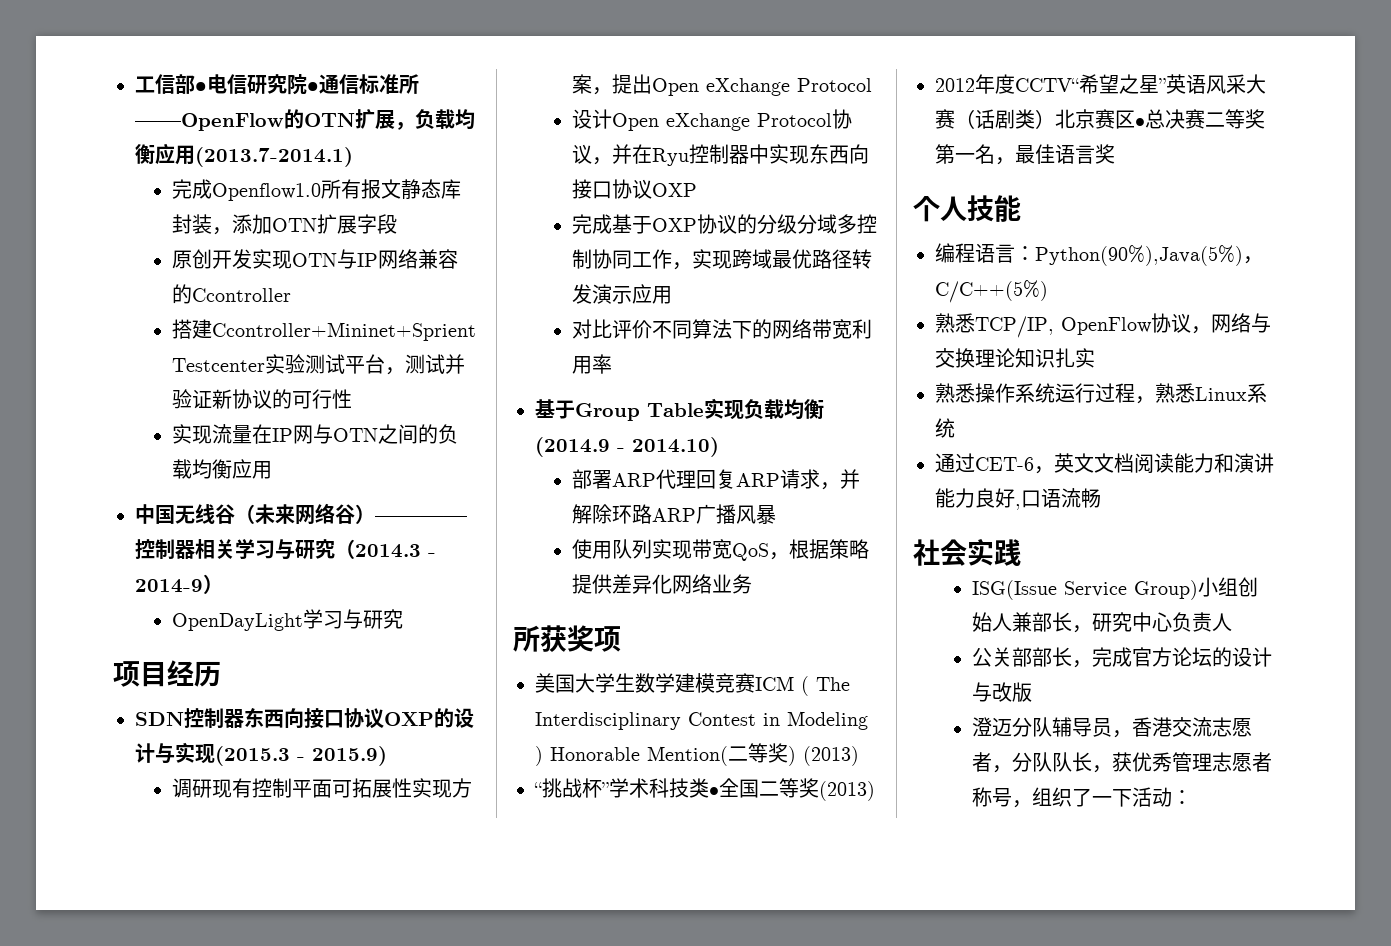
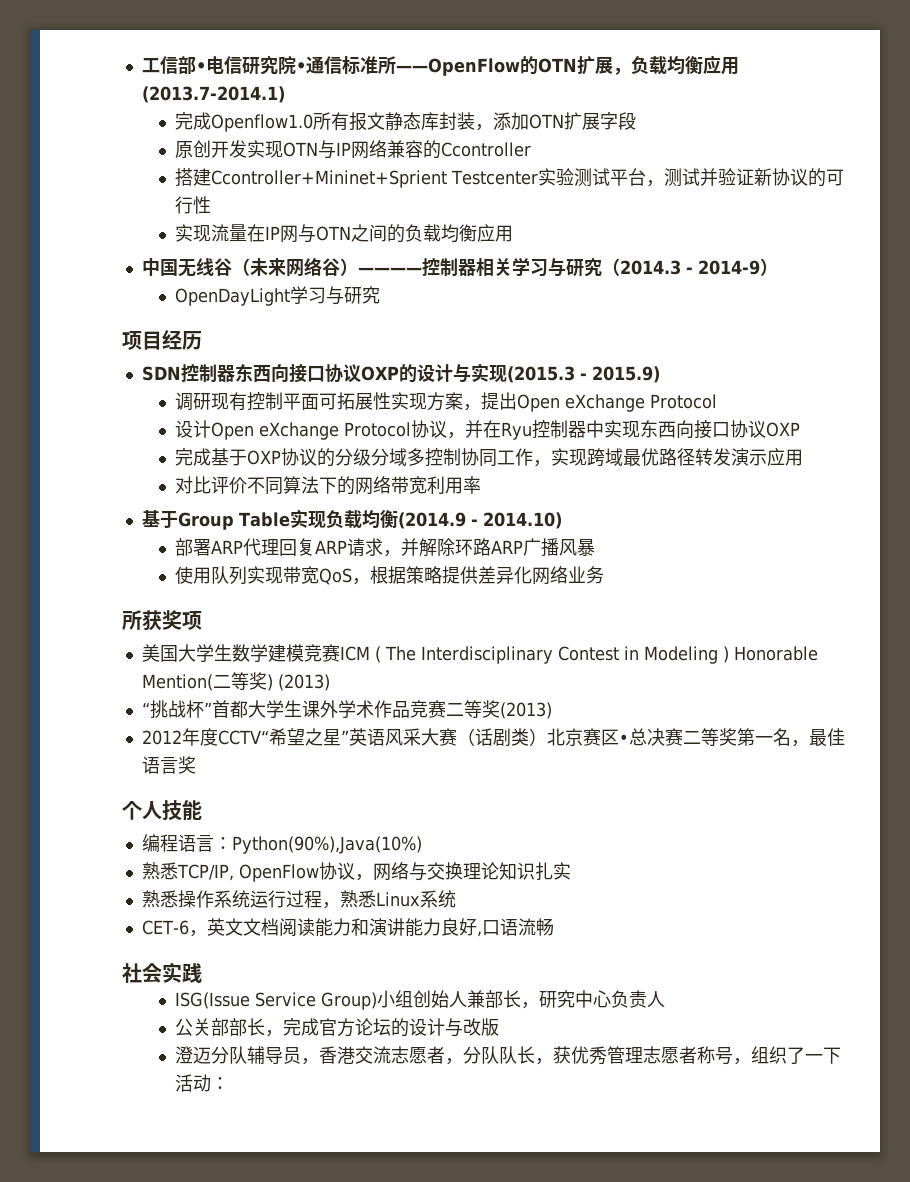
- “挑战杯”学术科技类•全国二等奖(2013)
+ “挑战杯”首都大学生课外学术作品竞赛二等奖(2013)
- 编程语言：Python(90%),Java(5%)，C/C++(5%)
+ 编程语言：Python(90%),Java(10%)
- 通过CET-6，英文文档阅读能力和演讲能力良好,口语流畅
+ CET-6，英文文档阅读能力和演讲能力良好,口语流畅

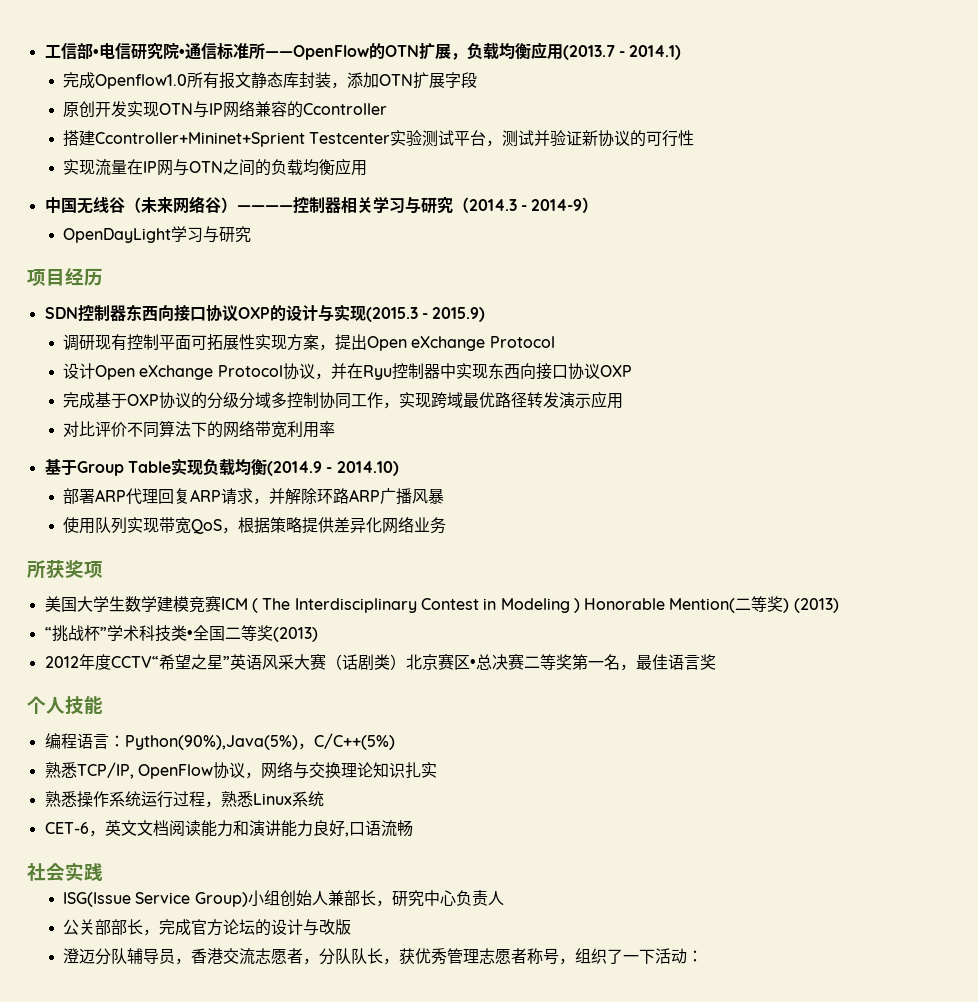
- 工信部•电信研究院•通信标准所——OpenFlow的OTN扩展，负载均衡应用(2013.7-2014.1)
+ 工信部•电信研究院•通信标准所——OpenFlow的OTN扩展，负载均衡应用(2013.7 - 2014.1)
- “挑战杯”首都大学生课外学术作品竞赛二等奖(2013)
+ “挑战杯”学术科技类•全国二等奖(2013)
- 编程语言：Python(90%),Java(10%)
+ 编程语言：Python(90%),Java(5%)，C/C++(5%)

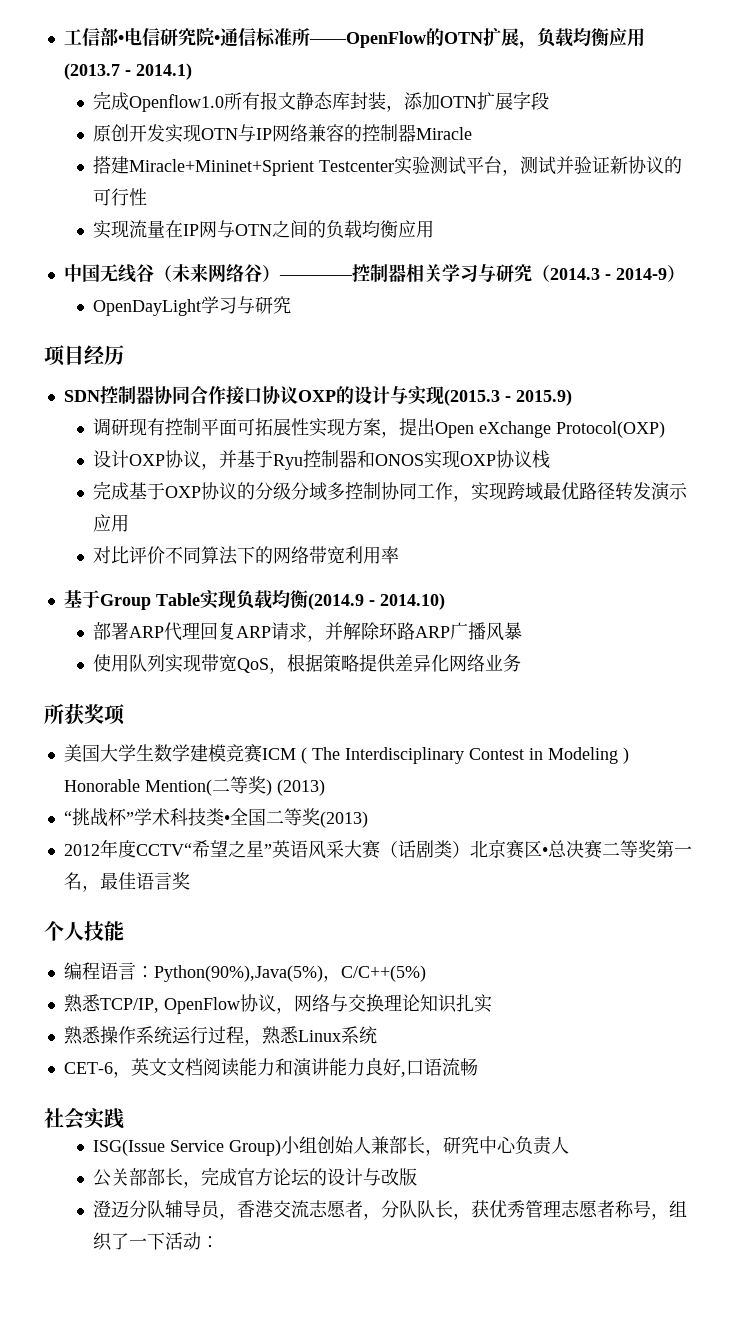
- 原创开发实现OTN与IP网络兼容的Ccontroller
+ 原创开发实现OTN与IP网络兼容的控制器Miracle
- 搭建Ccontroller+Mininet+Sprient Testcenter实验测试平台，测试并验证新协议的可行性
+ 搭建Miracle+Mininet+Sprient Testcenter实验测试平台，测试并验证新协议的可行性
- SDN控制器东西向接口协议OXP的设计与实现(2015.3 - 2015.9)
+ SDN控制器协同合作接口协议OXP的设计与实现(2015.3 - 2015.9)
- 调研现有控制平面可拓展性实现方案，提出Open eXchange Protocol
- 设计Open eXchange Protocol协议，并在Ryu控制器中实现东西向接口协议OXP
+ 调研现有控制平面可拓展性实现方案，提出Open eXchange Protocol(OXP)
+ 设计OXP协议，并基于Ryu控制器和ONOS实现OXP协议栈

